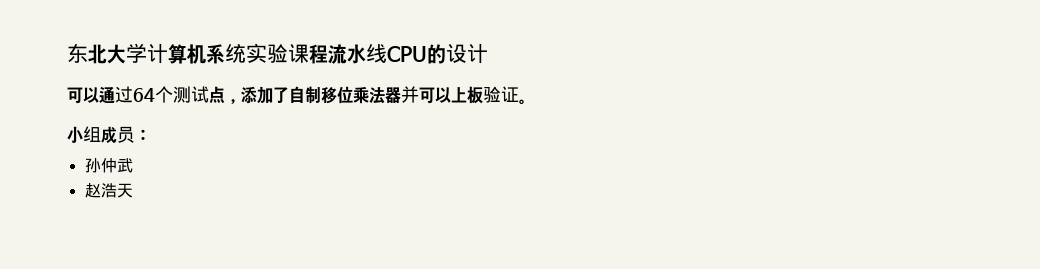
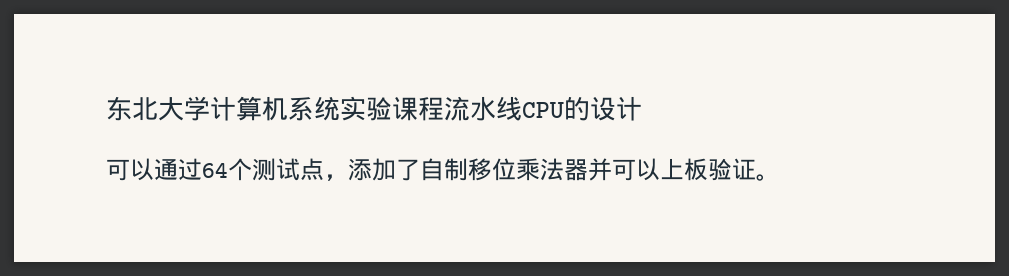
- 小组成员：
- 孙仲武
- 赵浩天

